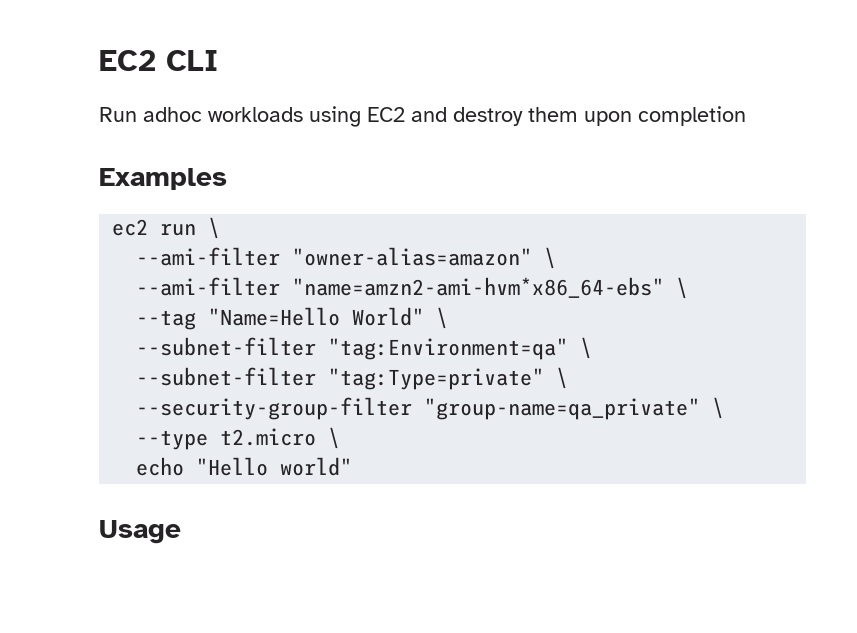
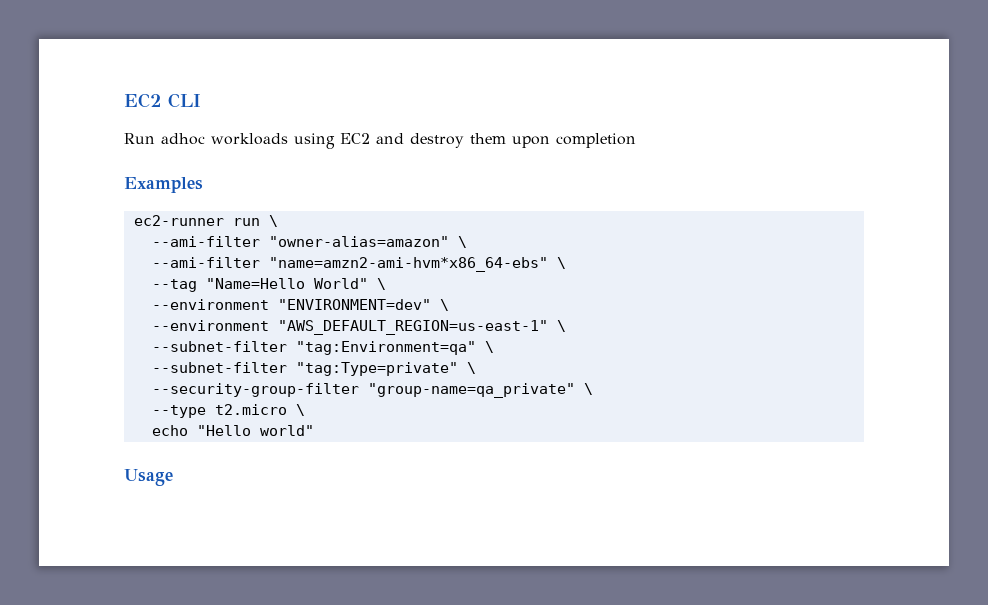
- ec2 run \
+ ec2-runner run \
+ --environment "ENVIRONMENT=dev" \
+ --environment "AWS_DEFAULT_REGION=us-east-1" \

